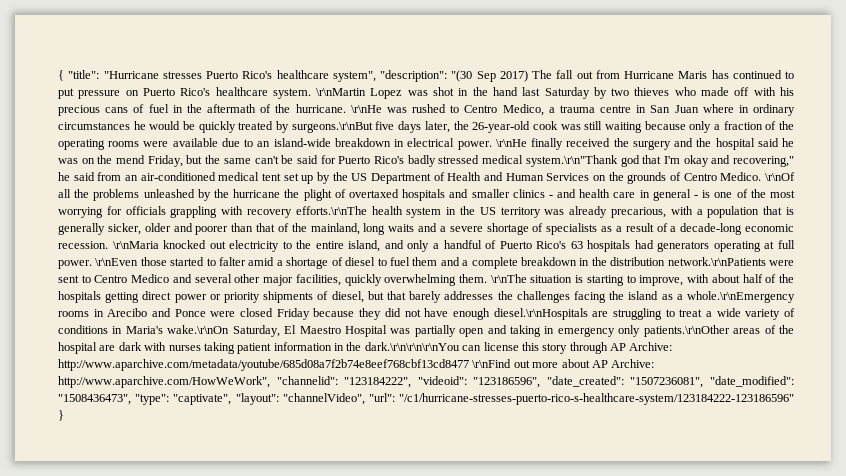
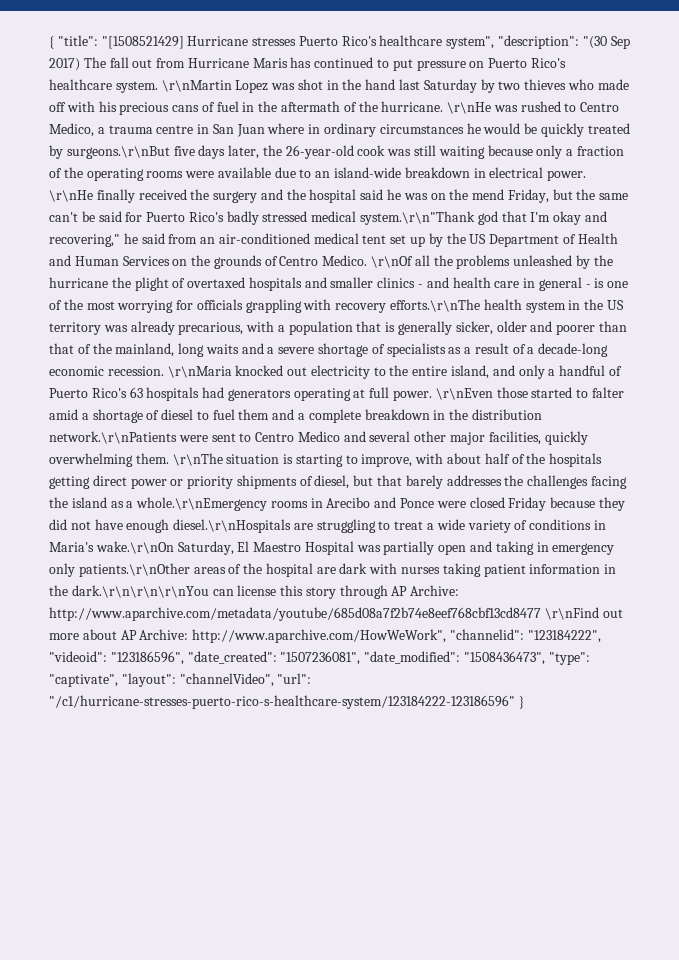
- { "title": "Hurricane stresses Puerto Rico's healthcare system", "description": "(30 Sep 2017) The fall out from Hurricane Maris has continued to put pressure on Puerto Rico's healthcare system.
+ { "title": "[1508521429] Hurricane stresses Puerto Rico's healthcare system", "description": "(30 Sep 2017) The fall out from Hurricane Maris has continued to put pressure on Puerto Rico's healthcare system.

